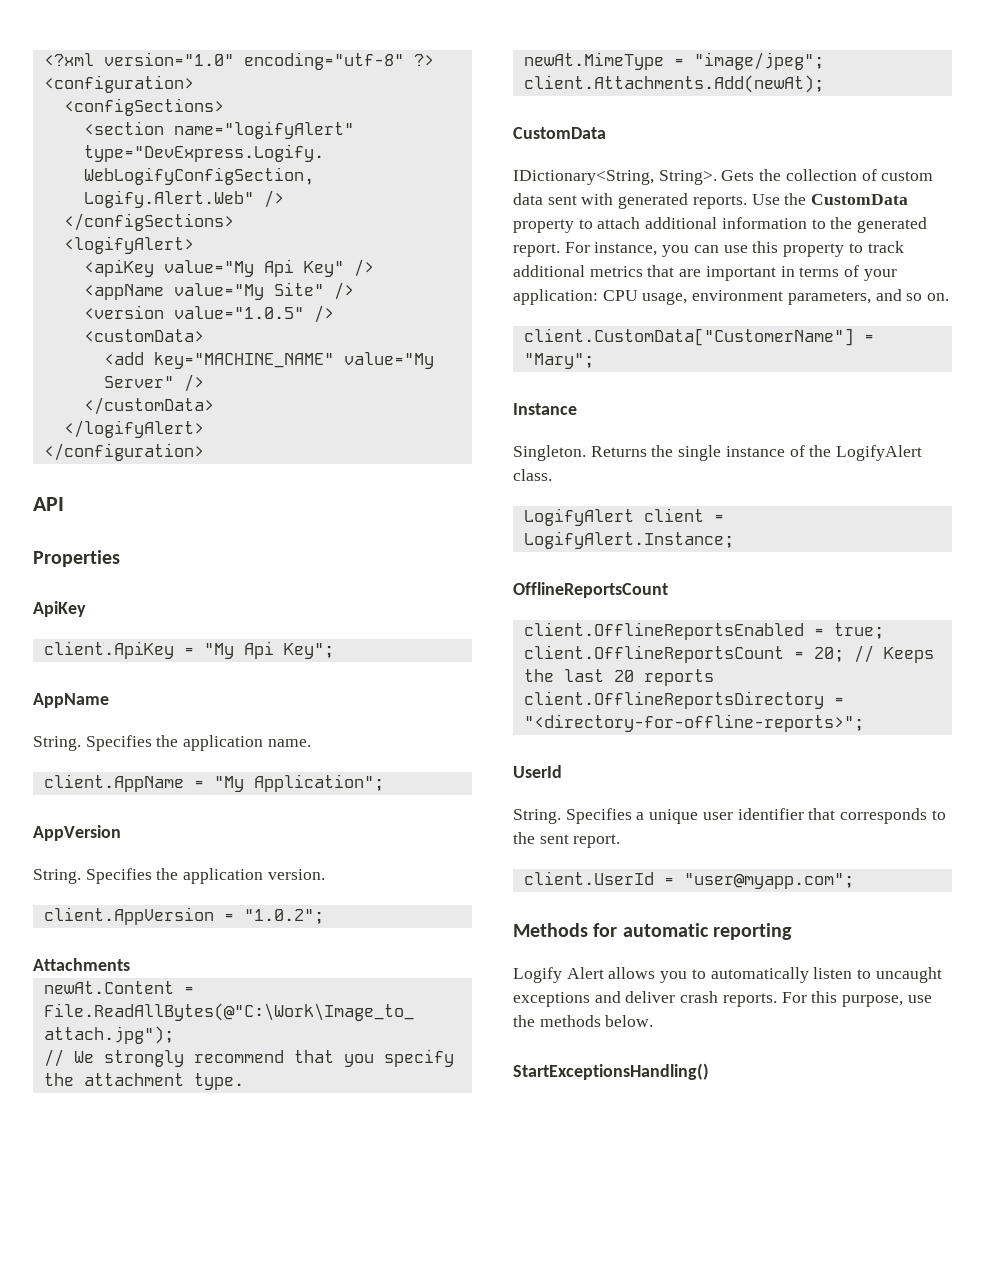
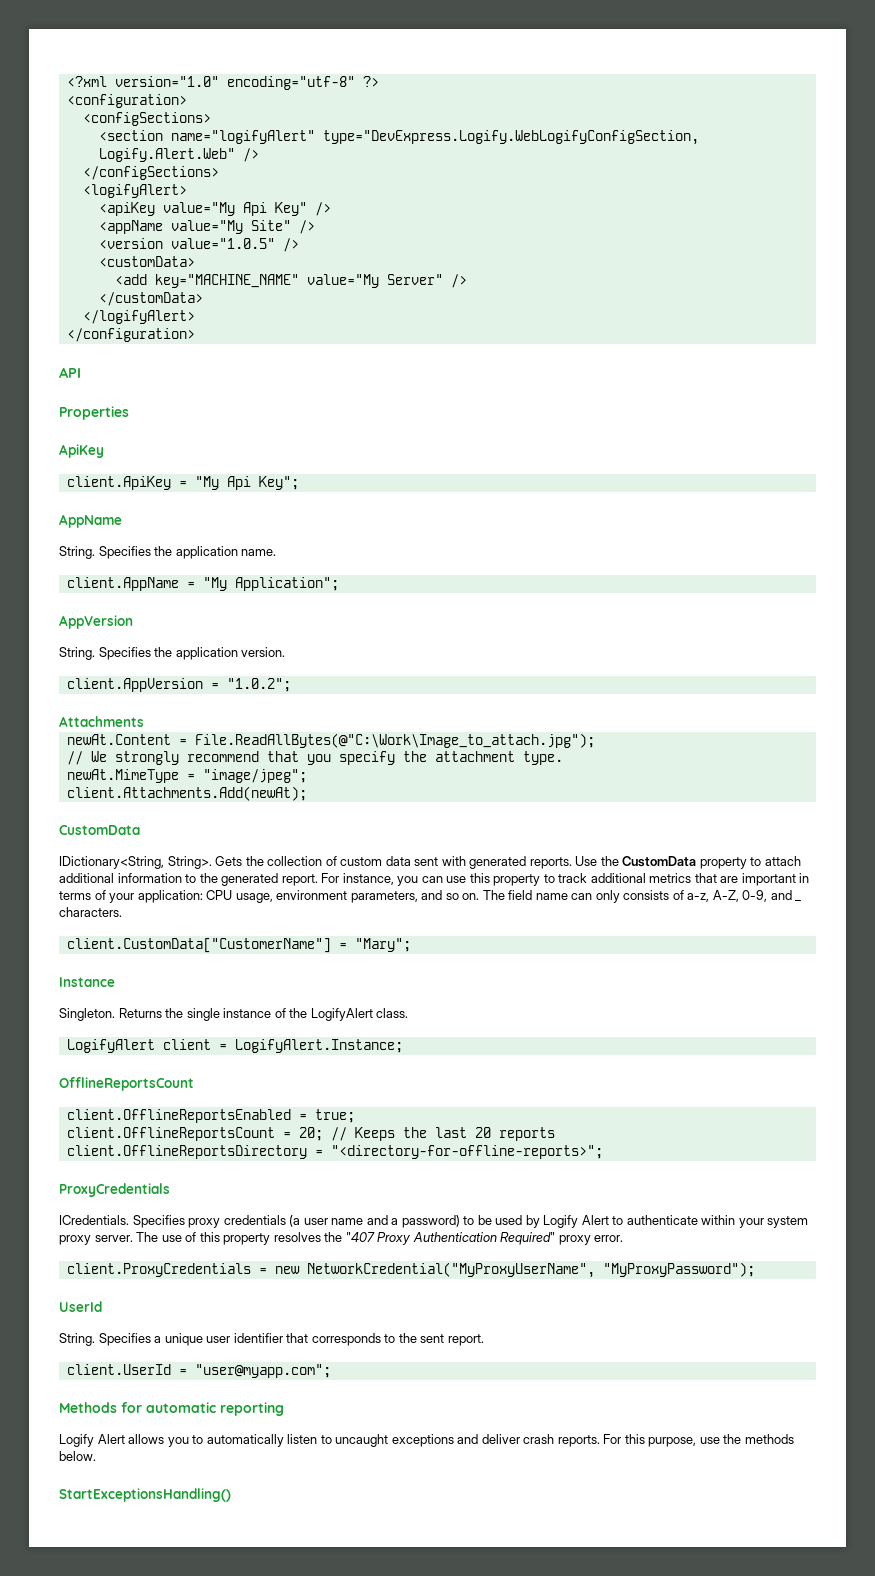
+ The field name can only consists of a-z, A-Z, 0-9, and _ characters.
+ ProxyCredentials
+ ICredentials. Specifies proxy credentials (a user name and a password) to be used by Logify Alert to authenticate within your system proxy server. The use of this property resolves the "407 Proxy Authentication Required" proxy error.
+ client.ProxyCredentials = new NetworkCredential("MyProxyUserName", "MyProxyPassword");

